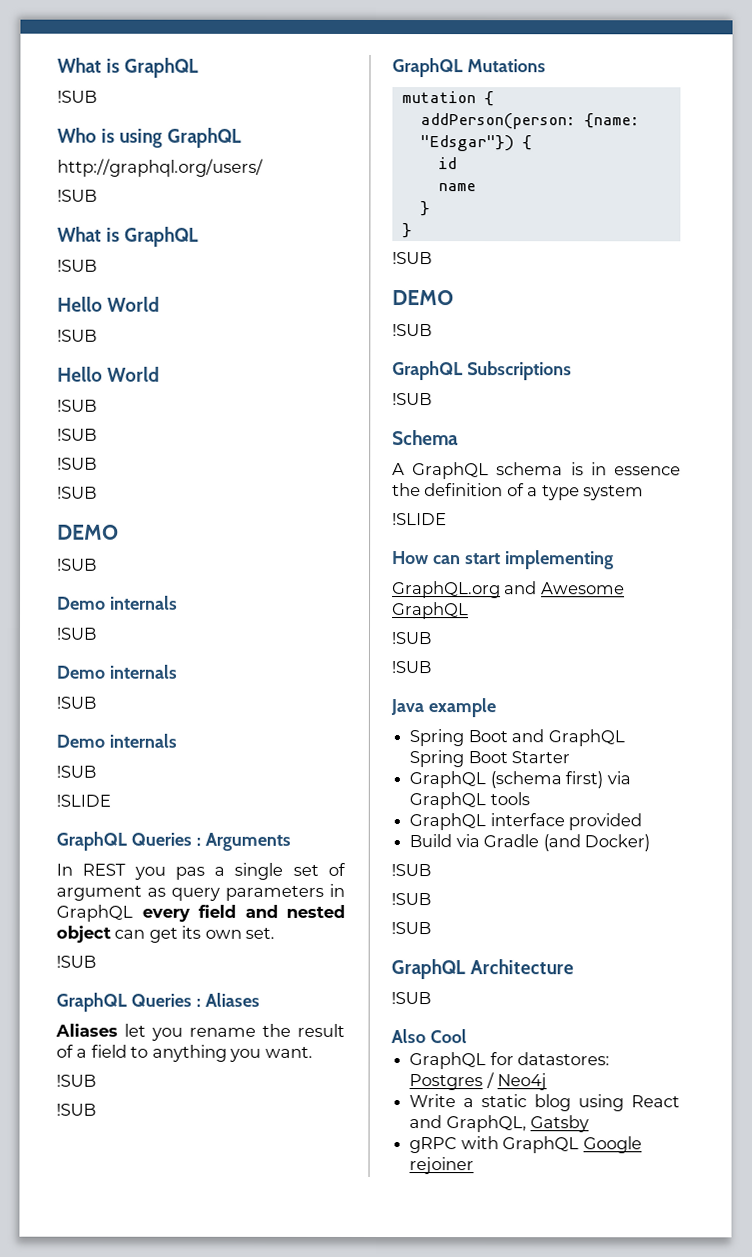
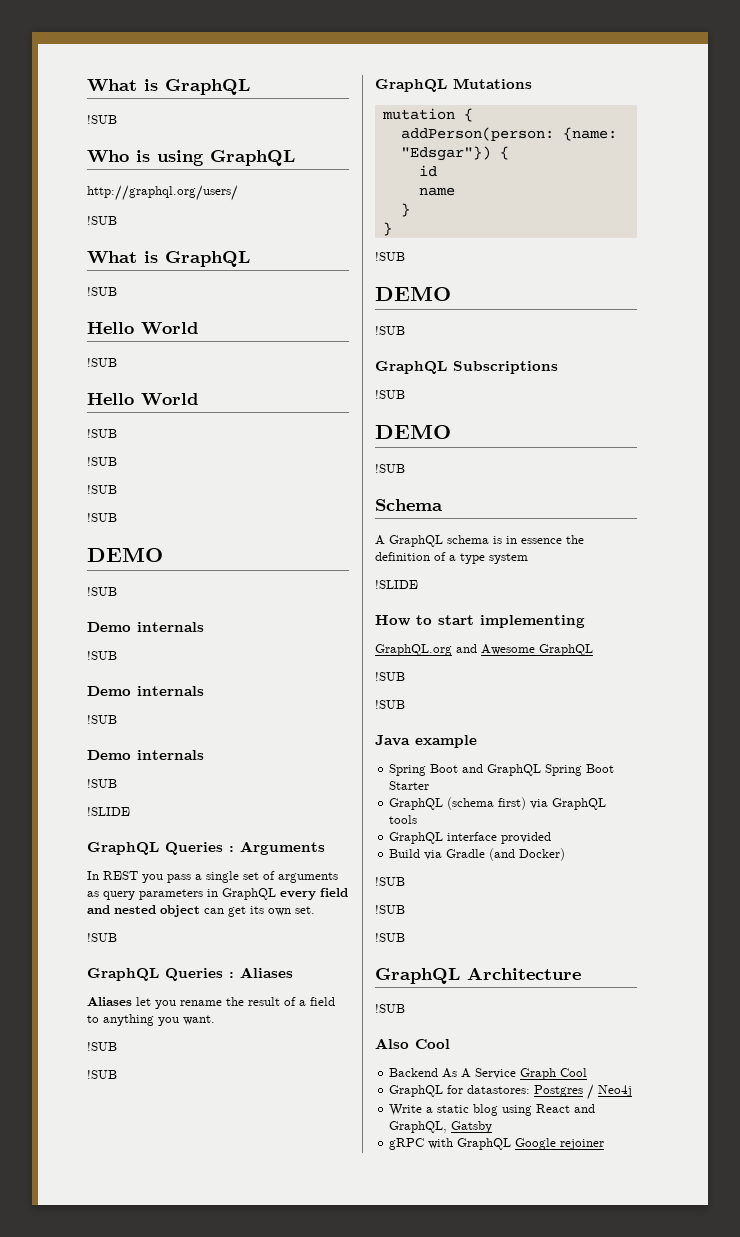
- In REST you pas a single set of argument as query parameters in GraphQL every field and nested object can get its own set.
+ In REST you pass a single set of arguments as query parameters in GraphQL every field and nested object can get its own set.
  GraphQL Subscriptions
+ !SUB
+ DEMO
- How can start implementing
+ How to start implementing
+ Backend As A Service Graph Cool

